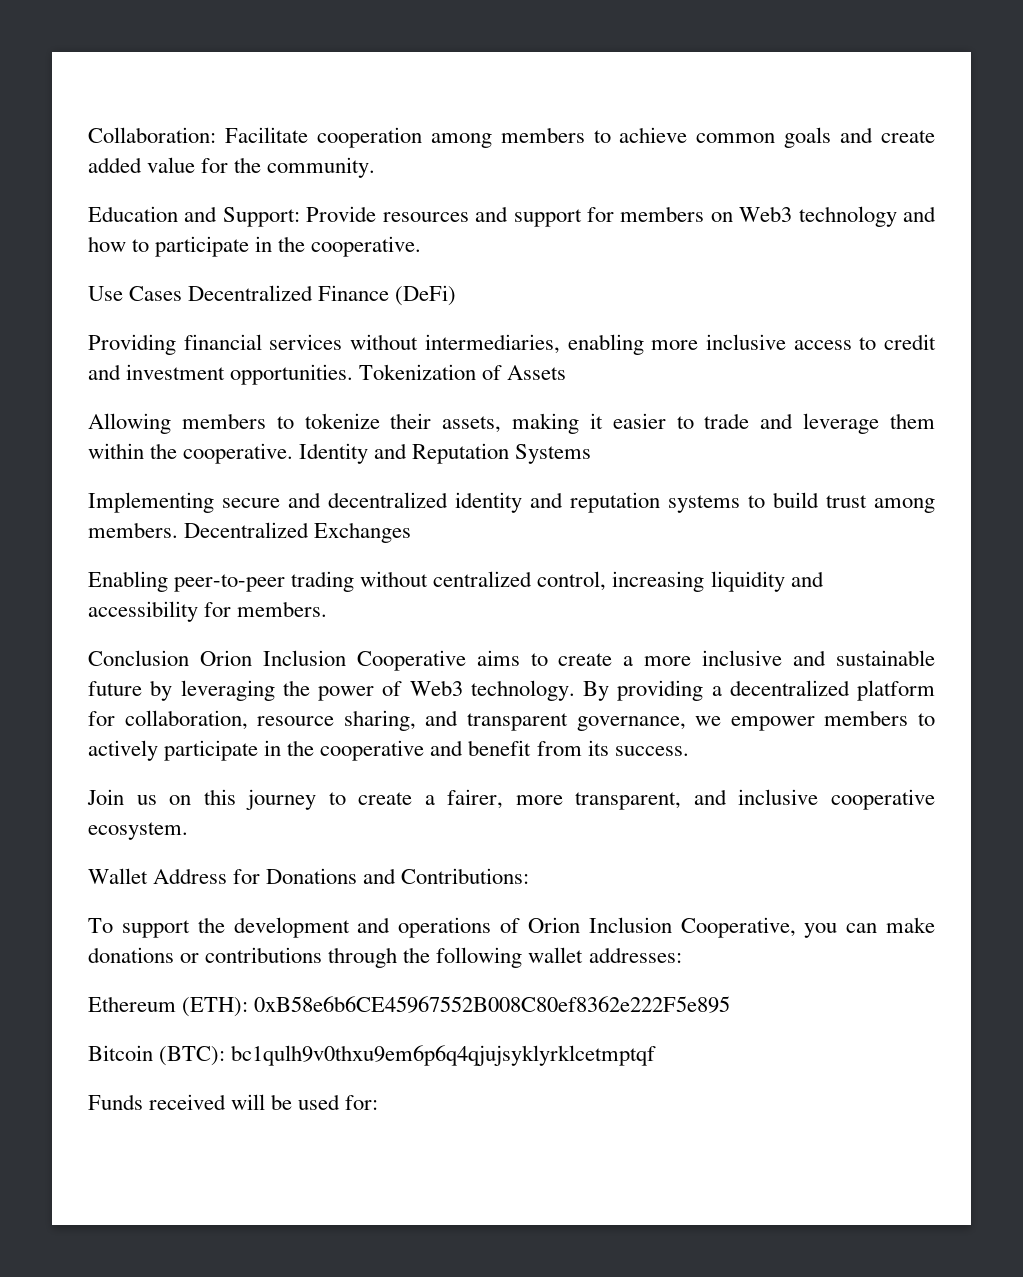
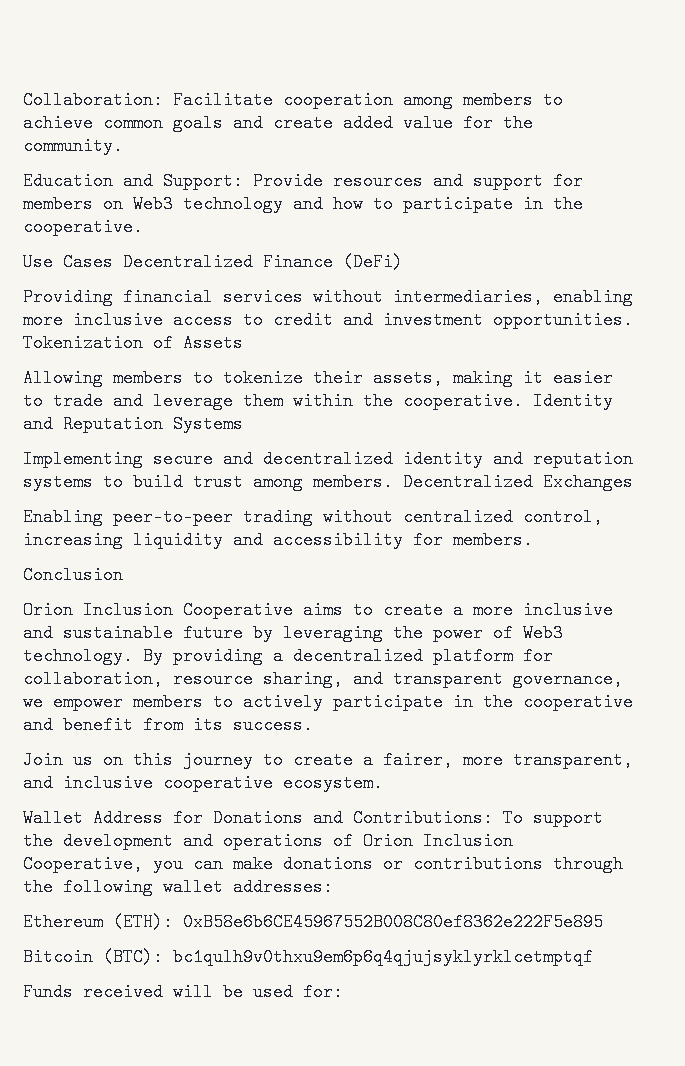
- Conclusion Orion Inclusion Cooperative aims to create a more inclusive and sustainable future by leveraging the power of Web3 technology.
+ Conclusion
+ Orion Inclusion Cooperative aims to create a more inclusive and sustainable future by leveraging the power of Web3 technology.
- Wallet Address for Donations and Contributions:
- To support the development and operations of Orion Inclusion Cooperative, you can make donations or contributions through the following wallet addresses:
+ Wallet Address for Donations and Contributions: To support the development and operations of Orion Inclusion Cooperative, you can make donations or contributions through the following wallet addresses:

